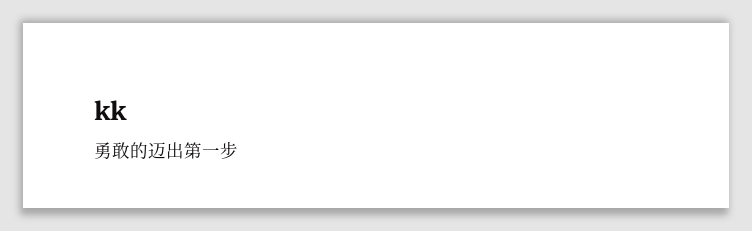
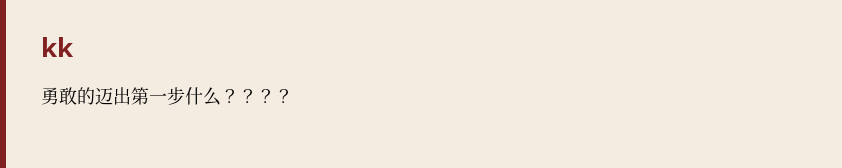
- 勇敢的迈出第一步
+ 勇敢的迈出第一步什么？？？？

